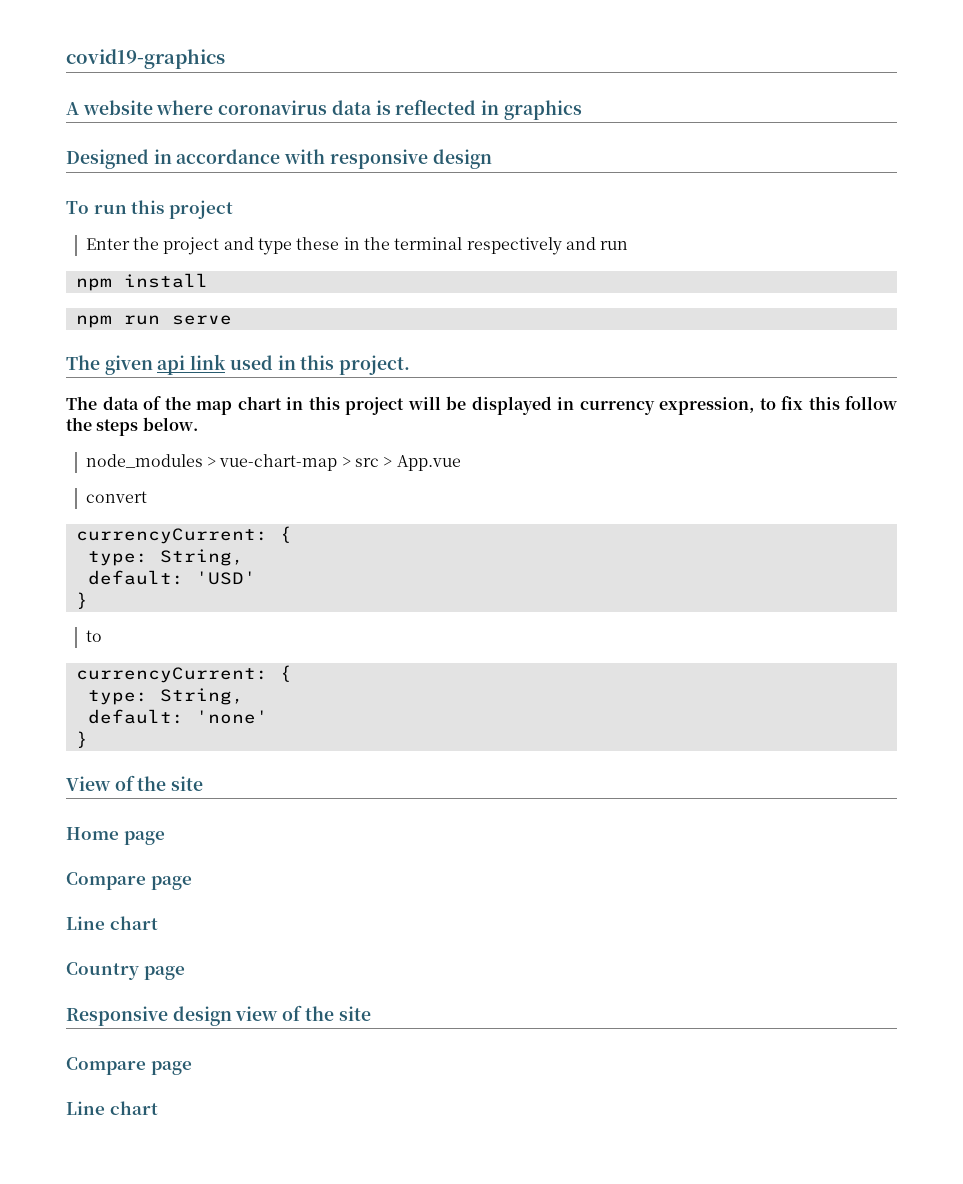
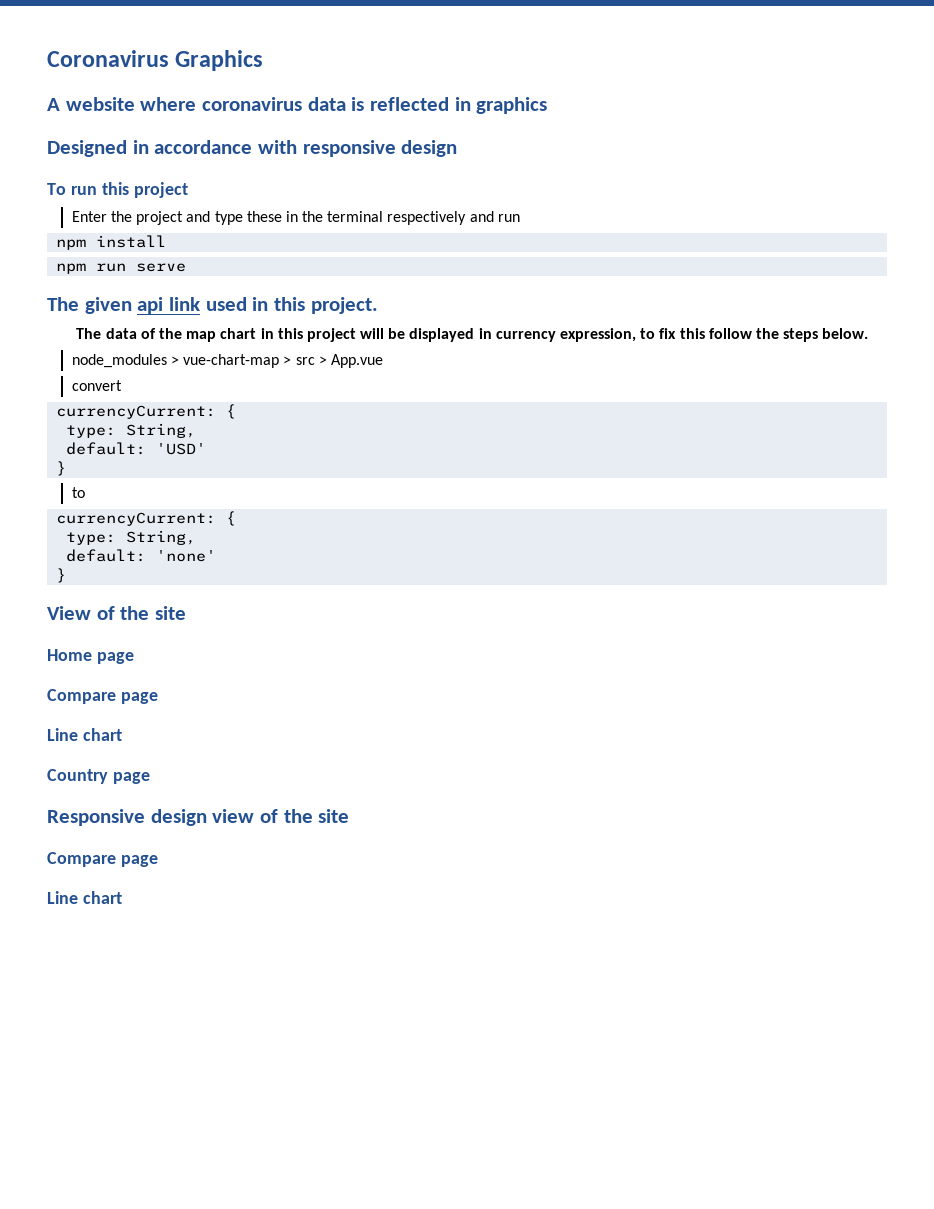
- covid19-graphics
+ Coronavirus Graphics

